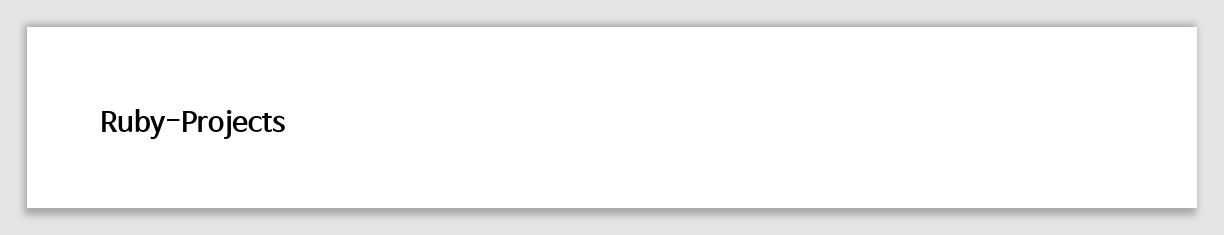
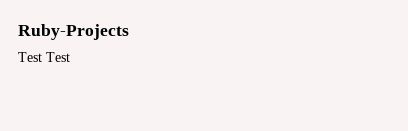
+ Test Test

